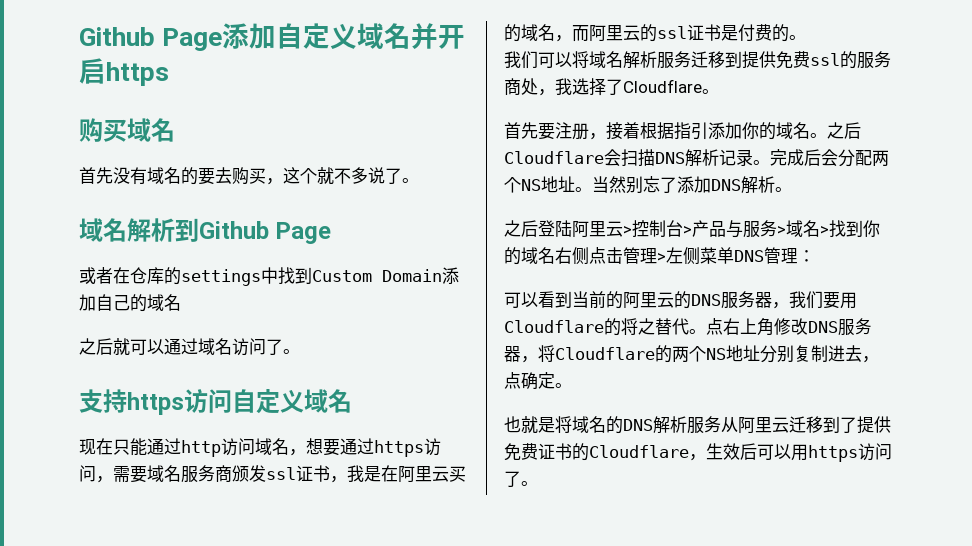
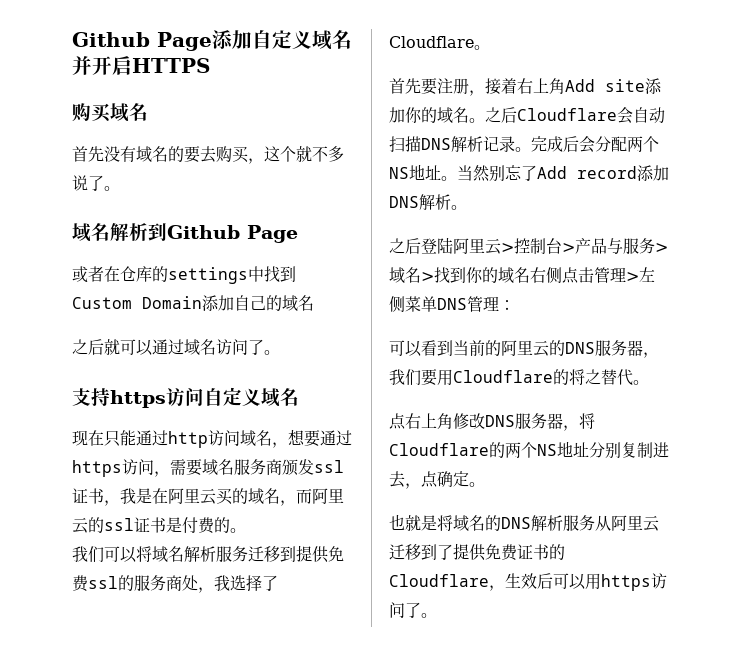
- Github Page添加自定义域名并开启https
+ Github Page添加自定义域名并开启HTTPS
- 首先要注册，接着根据指引添加你的域名。
+ 首先要注册，接着右上角Add site添加你的域名。
- 之后Cloudflare会扫描DNS解析记录。
+ 之后Cloudflare会自动扫描DNS解析记录。
- 当然别忘了添加DNS解析。
+ 当然别忘了Add record添加DNS解析。
- 可以看到当前的阿里云的DNS服务器，我们要用Cloudflare的将之替代。点右上角修改DNS服务器，将Cloudflare的两个NS地址分别复制进去，点确定。
+ 可以看到当前的阿里云的DNS服务器，我们要用Cloudflare的将之替代。
+ 点右上角修改DNS服务器，将Cloudflare的两个NS地址分别复制进去，点确定。

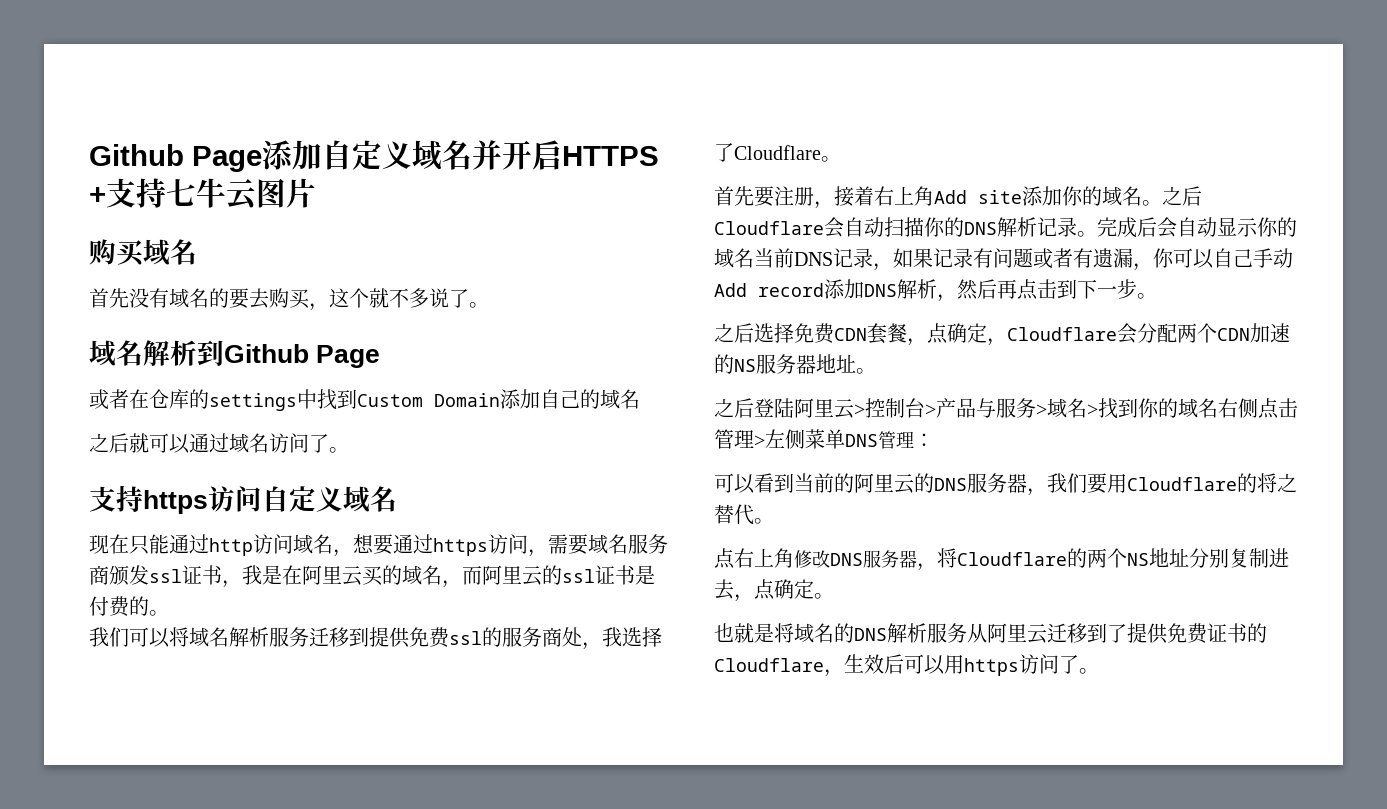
- Github Page添加自定义域名并开启HTTPS
+ Github Page添加自定义域名并开启HTTPS +支持七牛云图片
- 之后Cloudflare会自动扫描DNS解析记录。
+ 之后Cloudflare会自动扫描你的DNS解析记录。
- 完成后会分配两个NS地址。当然别忘了Add record添加DNS解析。
+ 完成后会自动显示你的域名当前DNS记录，如果记录有问题或者有遗漏，你可以自己手动Add record添加DNS解析，然后再点击到下一步。
+ 之后选择免费CDN套餐，点确定，Cloudflare会分配两个CDN加速的NS服务器地址。

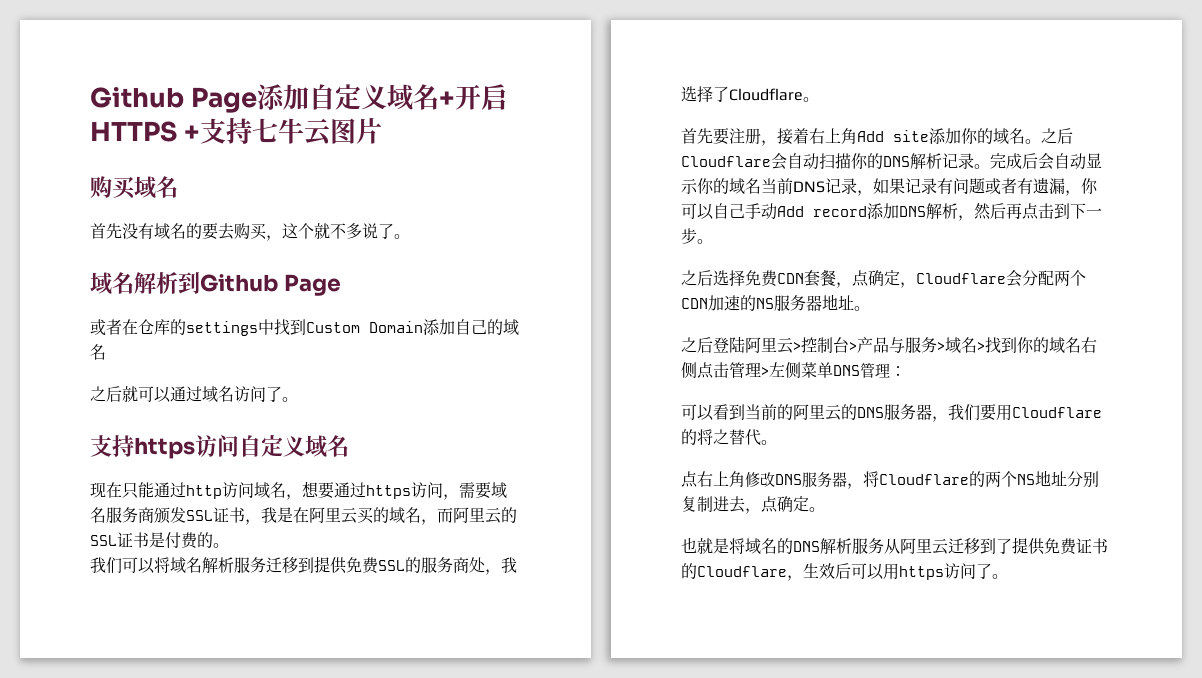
- Github Page添加自定义域名并开启HTTPS +支持七牛云图片
+ Github Page添加自定义域名+开启HTTPS +支持七牛云图片
- 现在只能通过http访问域名，想要通过https访问，需要域名服务商颁发ssl证书，我是在阿里云买的域名，而阿里云的ssl证书是付费的。
+ 现在只能通过http访问域名，想要通过https访问，需要域名服务商颁发SSL证书，我是在阿里云买的域名，而阿里云的SSL证书是付费的。
- 我们可以将域名解析服务迁移到提供免费ssl的服务商处，我选择了Cloudflare。
+ 我们可以将域名解析服务迁移到提供免费SSL的服务商处，我选择了Cloudflare。

